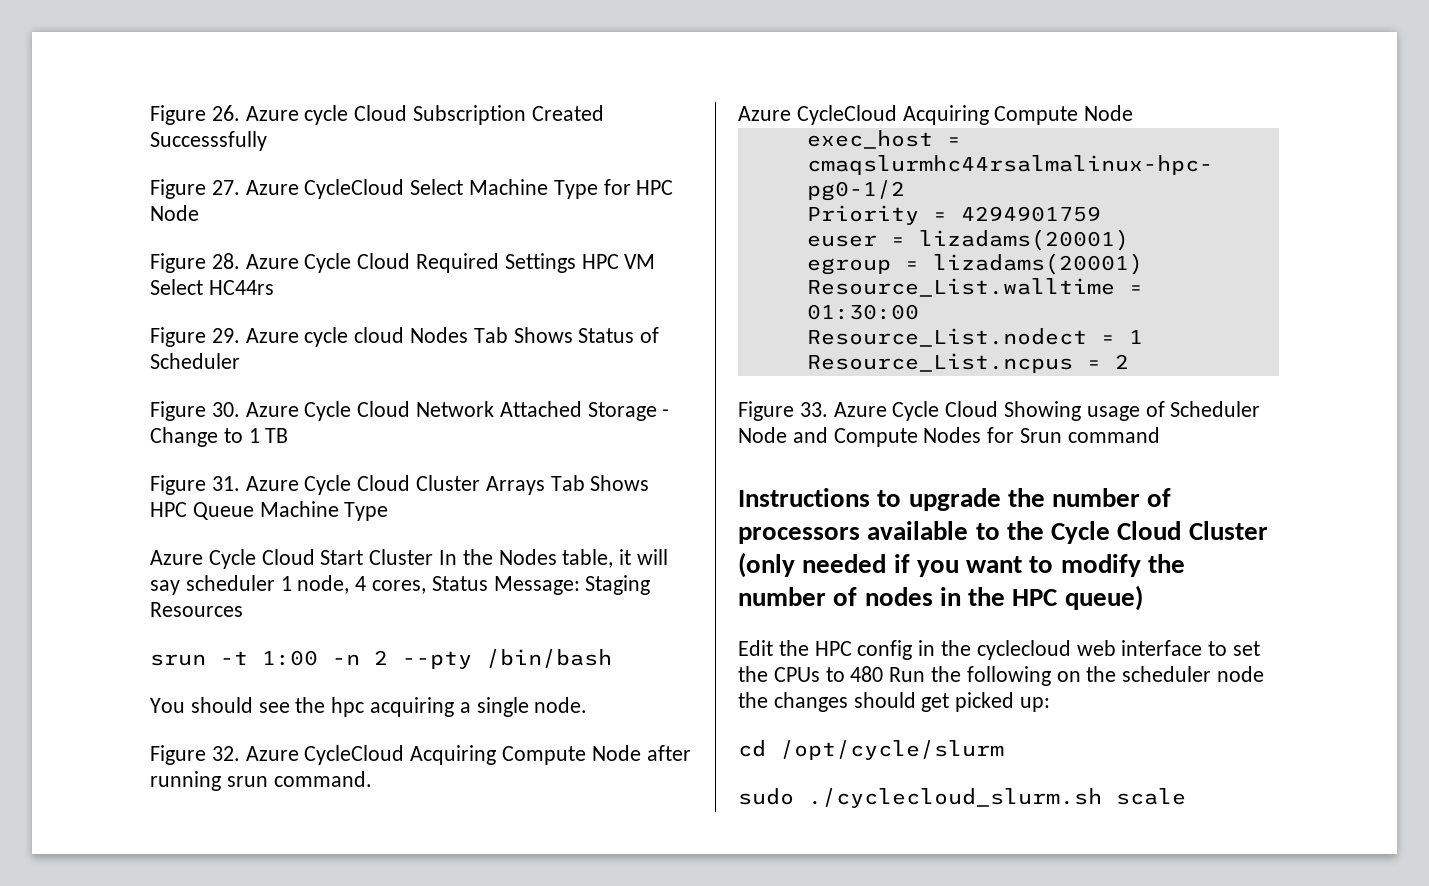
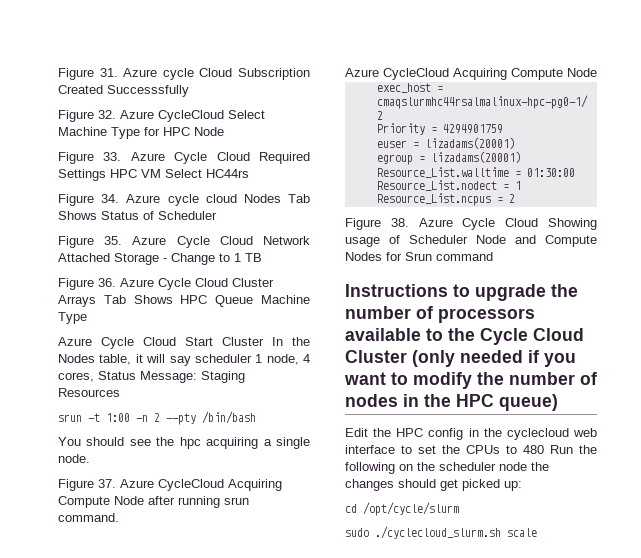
- Figure 26. Azure cycle Cloud Subscription Created Successsfully
+ Figure 31. Azure cycle Cloud Subscription Created Successsfully
- Figure 27. Azure CycleCloud Select Machine Type for HPC Node
+ Figure 32. Azure CycleCloud Select Machine Type for HPC Node
- Figure 28. Azure Cycle Cloud Required Settings HPC VM Select HC44rs
+ Figure 33. Azure Cycle Cloud Required Settings HPC VM Select HC44rs
- Figure 29. Azure cycle cloud Nodes Tab Shows Status of Scheduler
+ Figure 34. Azure cycle cloud Nodes Tab Shows Status of Scheduler
- Figure 30. Azure Cycle Cloud Network Attached Storage - Change to 1 TB
+ Figure 35. Azure Cycle Cloud Network Attached Storage - Change to 1 TB
- Figure 31. Azure Cycle Cloud Cluster Arrays Tab Shows HPC Queue Machine Type
+ Figure 36. Azure Cycle Cloud Cluster Arrays Tab Shows HPC Queue Machine Type
- Figure 32. Azure CycleCloud Acquiring Compute Node after running srun command.
+ Figure 37. Azure CycleCloud Acquiring Compute Node after running srun command.
- Figure 33. Azure Cycle Cloud Showing usage of Scheduler Node and Compute Nodes for Srun command
+ Figure 38. Azure Cycle Cloud Showing usage of Scheduler Node and Compute Nodes for Srun command

